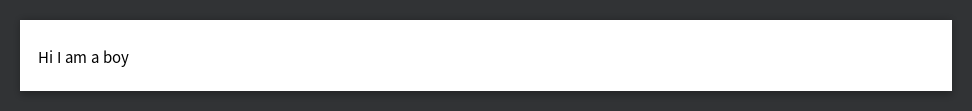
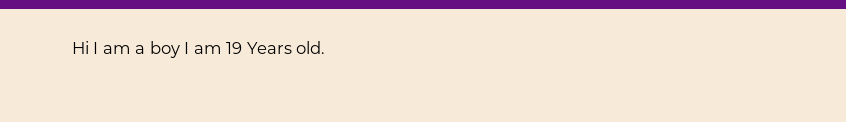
- Hi I am a boy
+ Hi I am a boy I am 19 Years old.

